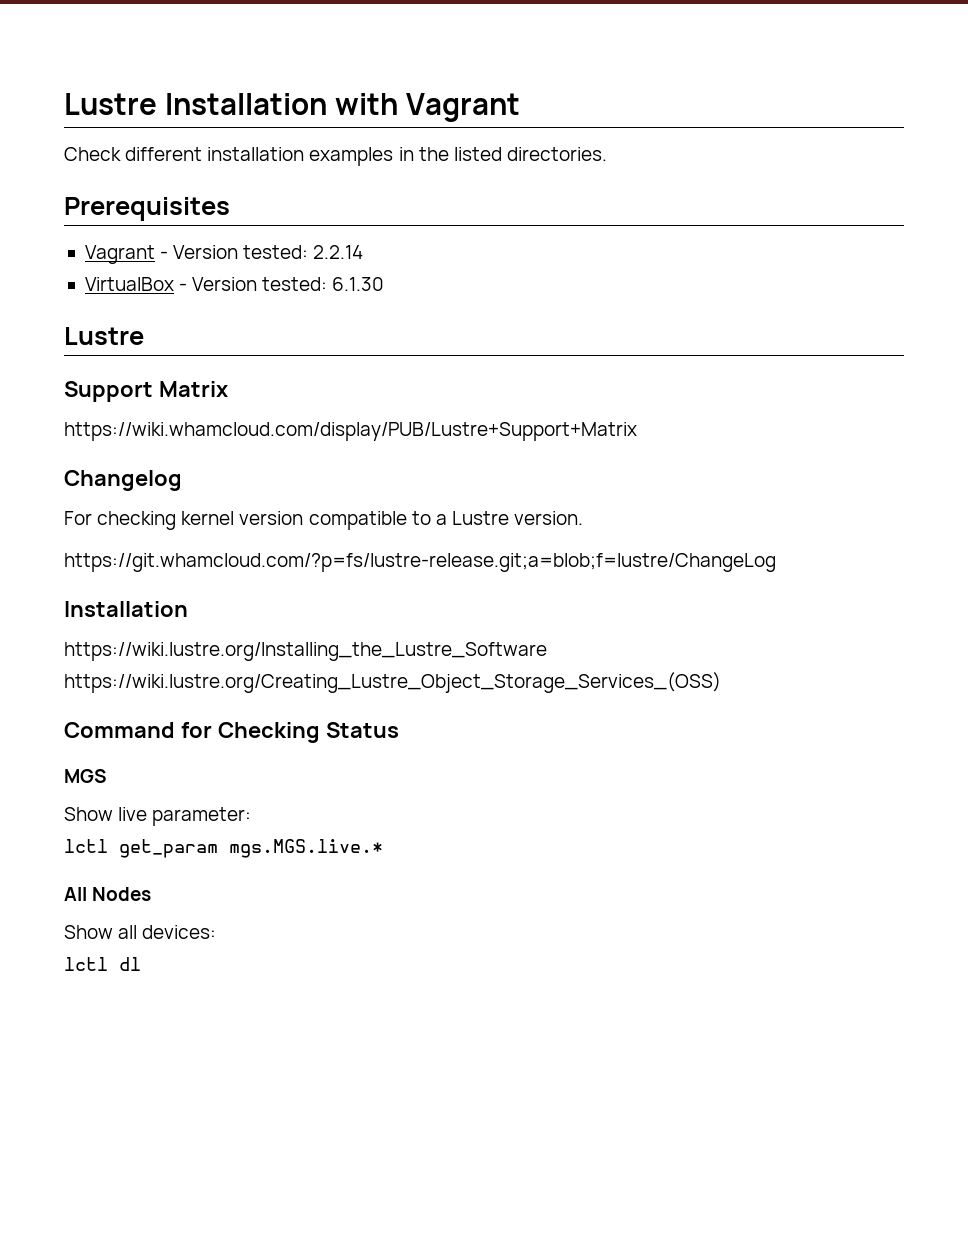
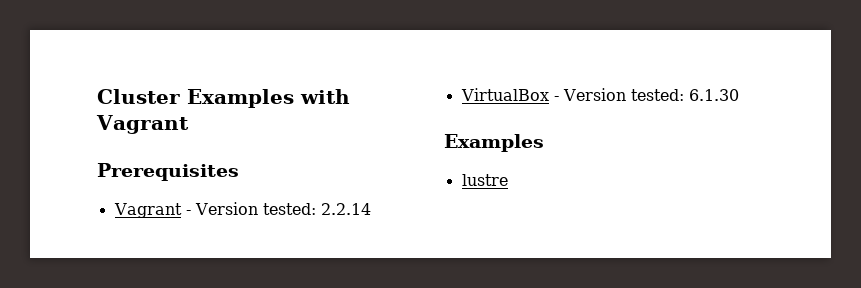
- Lustre Installation with Vagrant
+ Cluster Examples with Vagrant
- Check different installation examples in the listed directories.
  VirtualBox - Version tested: 6.1.30
- Lustre
- Support Matrix
- https://wiki.whamcloud.com/display/PUB/Lustre+Support+Matrix
- Changelog
- For checking kernel version compatible to a Lustre version.
- https://git.whamcloud.com/?p=fs/lustre-release.git;a=blob;f=lustre/ChangeLog
- Installation
- https://wiki.lustre.org/Installing_the_Lustre_Software https://wiki.lustre.org/Creating_Lustre_Object_Storage_Services_(OSS)
- Command for Checking Status
- MGS
- Show live parameter:
- lctl get_param mgs.MGS.live.*
- All Nodes
- Show all devices:
- lctl dl
+ Examples
+ lustre

